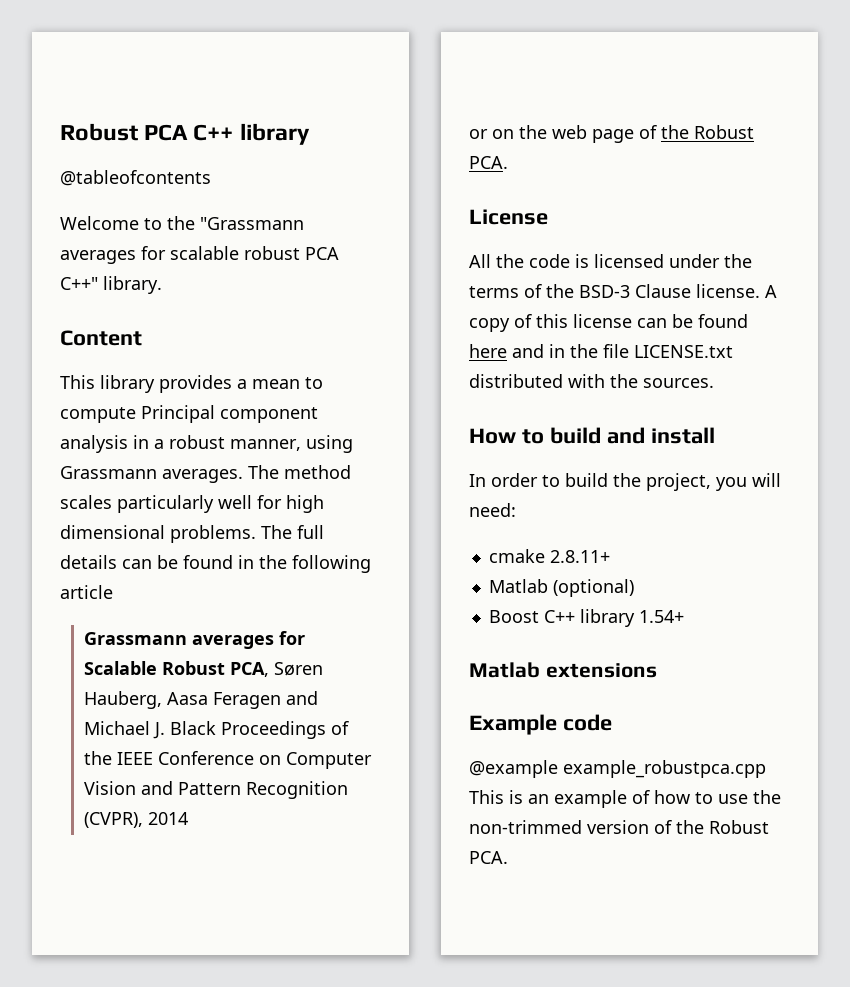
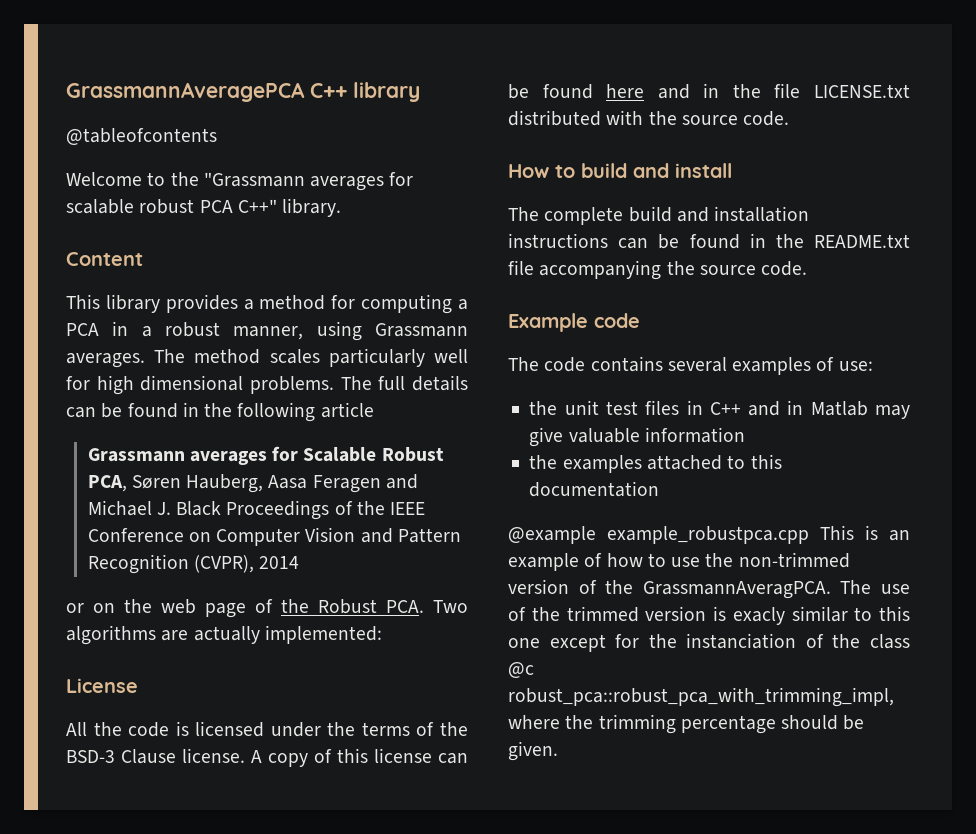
- Robust PCA C++ library
+ GrassmannAveragePCA C++ library
- This library provides a mean to compute Principal component analysis in a robust manner, using Grassmann averages.
+ This library provides a method for computing a PCA in a robust manner, using Grassmann averages.
- or on the web page of the Robust PCA.
+ or on the web page of the Robust PCA. Two algorithms are actually implemented:
- A copy of this license can be found here and in the file LICENSE.txt distributed with the sources.
+ A copy of this license can be found here and in the file LICENSE.txt distributed with the source code.
- In order to build the project, you will need:
- cmake 2.8.11+
- Matlab (optional)
- Boost C++ library 1.54+
- Matlab extensions
+ The complete build and installation instructions can be found in the README.txt file accompanying the source code.
  Example code
+ The code contains several examples of use:
+ the unit test files in C++ and in Matlab may give valuable information
+ the examples attached to this documentation
- @example example_robustpca.cpp This is an example of how to use the non-trimmed version of the Robust PCA.
+ @example example_robustpca.cpp This is an example of how to use the non-trimmed version of the GrassmannAveragPCA. The use of the trimmed version is exacly similar to this one except for the instanciation of the class @c robust_pca::robust_pca_with_trimming_impl, where the trimming percentage should be given.

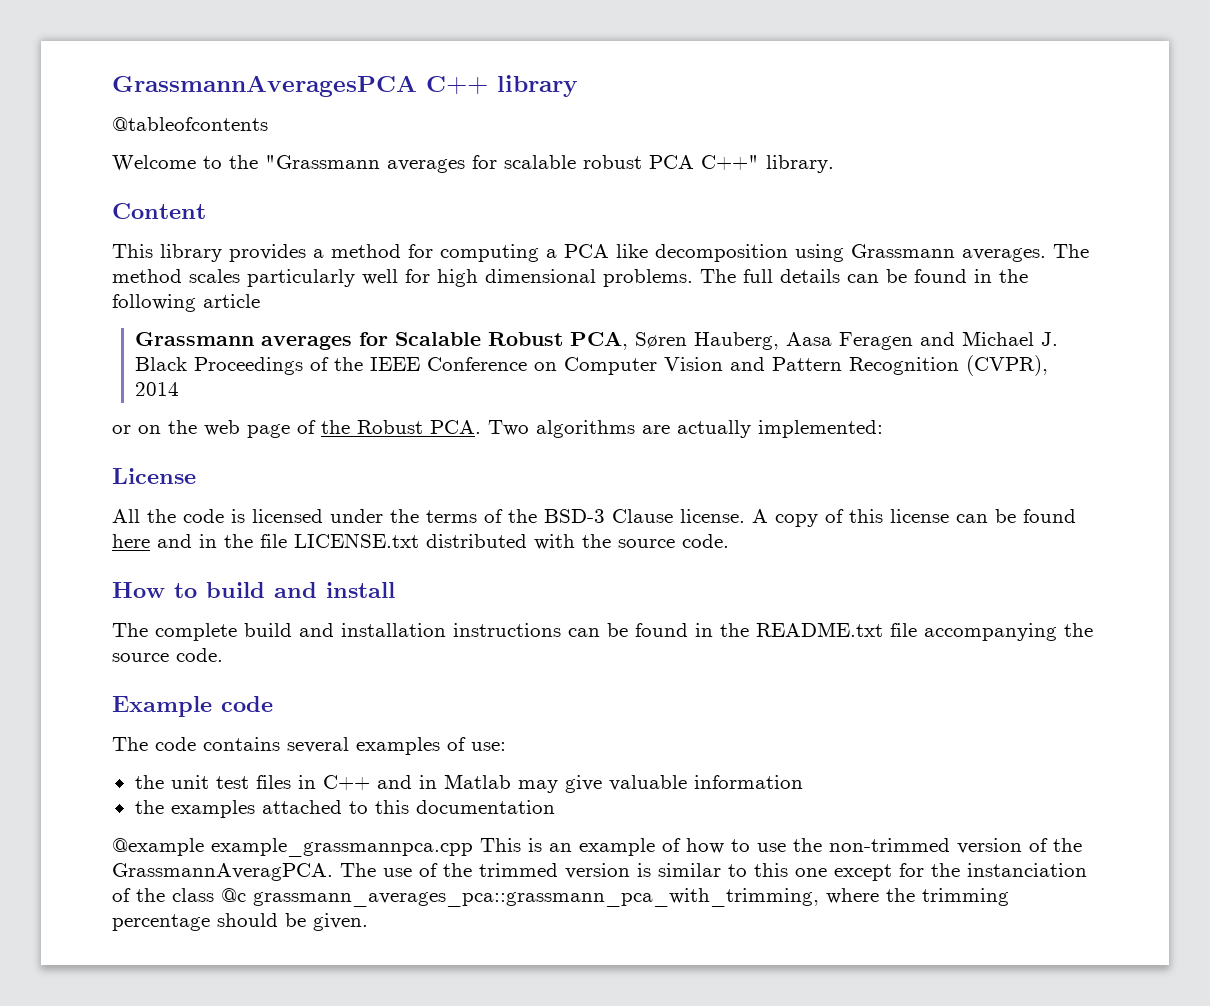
- GrassmannAveragePCA C++ library
+ GrassmannAveragesPCA C++ library
- This library provides a method for computing a PCA in a robust manner, using Grassmann averages.
+ This library provides a method for computing a PCA like decomposition using Grassmann averages.
- @example example_robustpca.cpp This is an example of how to use the non-trimmed version of the GrassmannAveragPCA.
+ @example example_grassmannpca.cpp This is an example of how to use the non-trimmed version of the GrassmannAveragPCA.
- The use of the trimmed version is exacly similar to this one except for the instanciation of the class @c robust_pca::robust_pca_with_trimming_impl, where the trimming percentage should be given.
+ The use of the trimmed version is similar to this one except for the instanciation of the class @c grassmann_averages_pca::grassmann_pca_with_trimming, where the trimming percentage should be given.

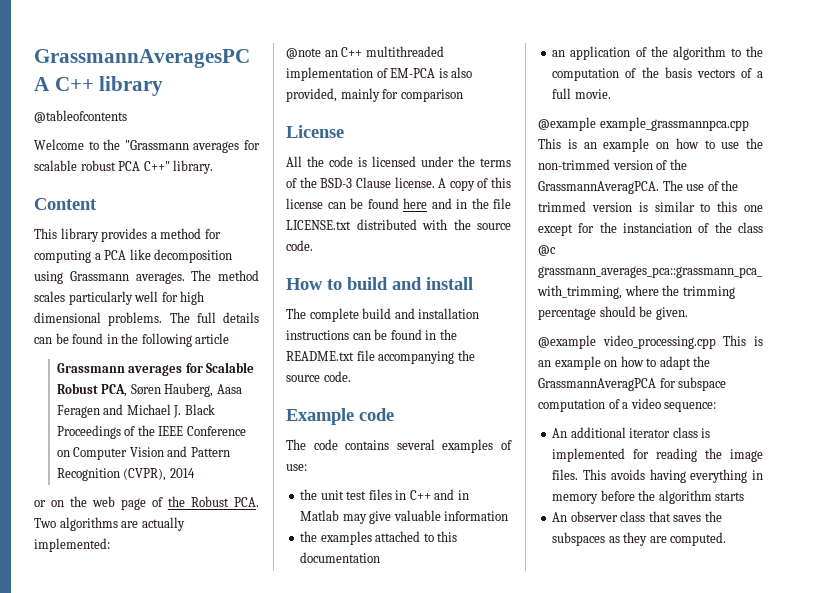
+ @note an C++ multithreaded implementation of EM-PCA is also provided, mainly for comparison
+ an application of the algorithm to the computation of the basis vectors of a full movie.
- @example example_grassmannpca.cpp This is an example of how to use the non-trimmed version of the GrassmannAveragPCA.
+ @example example_grassmannpca.cpp This is an example on how to use the non-trimmed version of the GrassmannAveragPCA.
+ @example video_processing.cpp This is an example on how to adapt the GrassmannAveragPCA for subspace computation of a video sequence:
+ An additional iterator class is implemented for reading the image files. This avoids having everything in memory before the algorithm starts
+ An observer class that saves the subspaces as they are computed.

